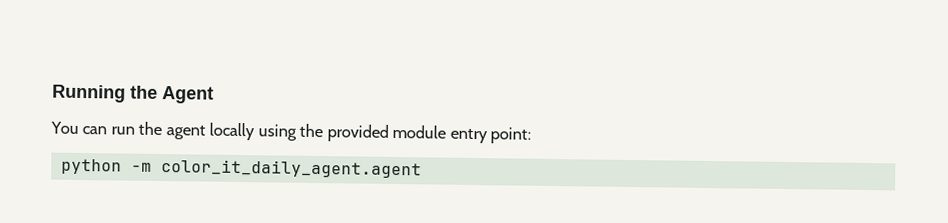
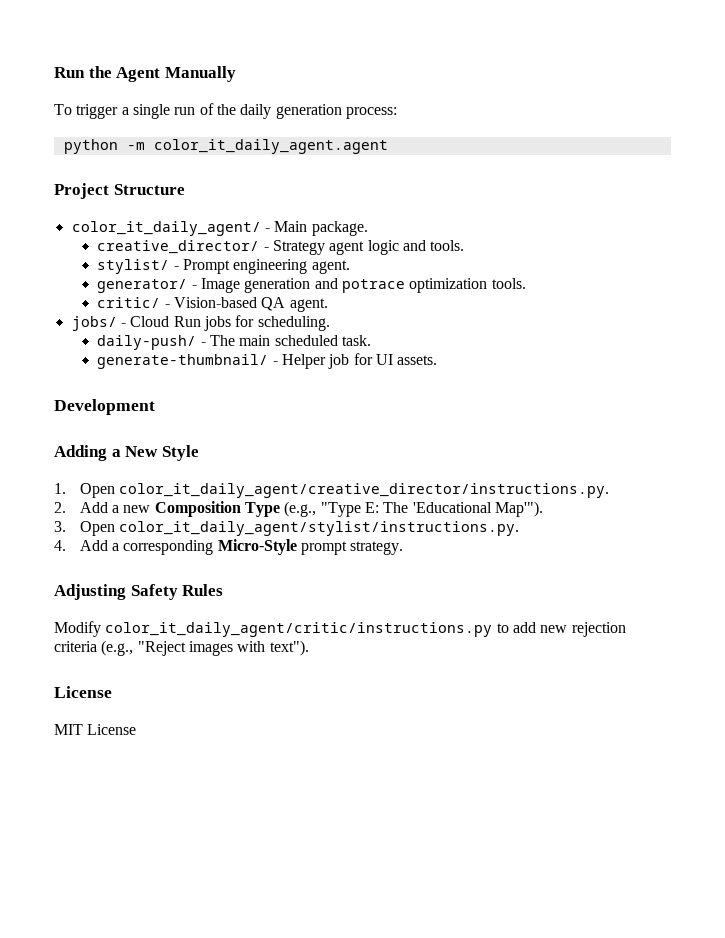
- Running the Agent
- You can run the agent locally using the provided module entry point:
+ Run the Agent Manually
+ To trigger a single run of the daily generation process:
  python -m color_it_daily_agent.agent
+ Project Structure
+ color_it_daily_agent/ - Main package.
+ creative_director/ - Strategy agent logic and tools.
+ stylist/ - Prompt engineering agent.
+ generator/ - Image generation and potrace optimization tools.
+ critic/ - Vision-based QA agent.
+ jobs/ - Cloud Run jobs for scheduling.
+ daily-push/ - The main scheduled task.
+ generate-thumbnail/ - Helper job for UI assets.
+ Development
+ Adding a New Style
+ 1. Open color_it_daily_agent/creative_director/instructions.py.
+ 2. Add a new Composition Type (e.g., "Type E: The 'Educational Map'").
+ 3. Open color_it_daily_agent/stylist/instructions.py.
+ 4. Add a corresponding Micro-Style prompt strategy.
+ Adjusting Safety Rules
+ Modify color_it_daily_agent/critic/instructions.py to add new rejection criteria (e.g., "Reject images with text").
+ License
+ MIT License

